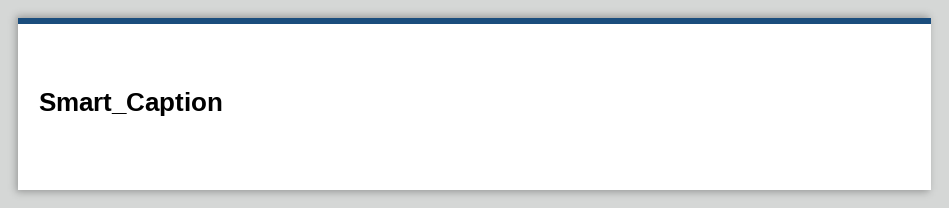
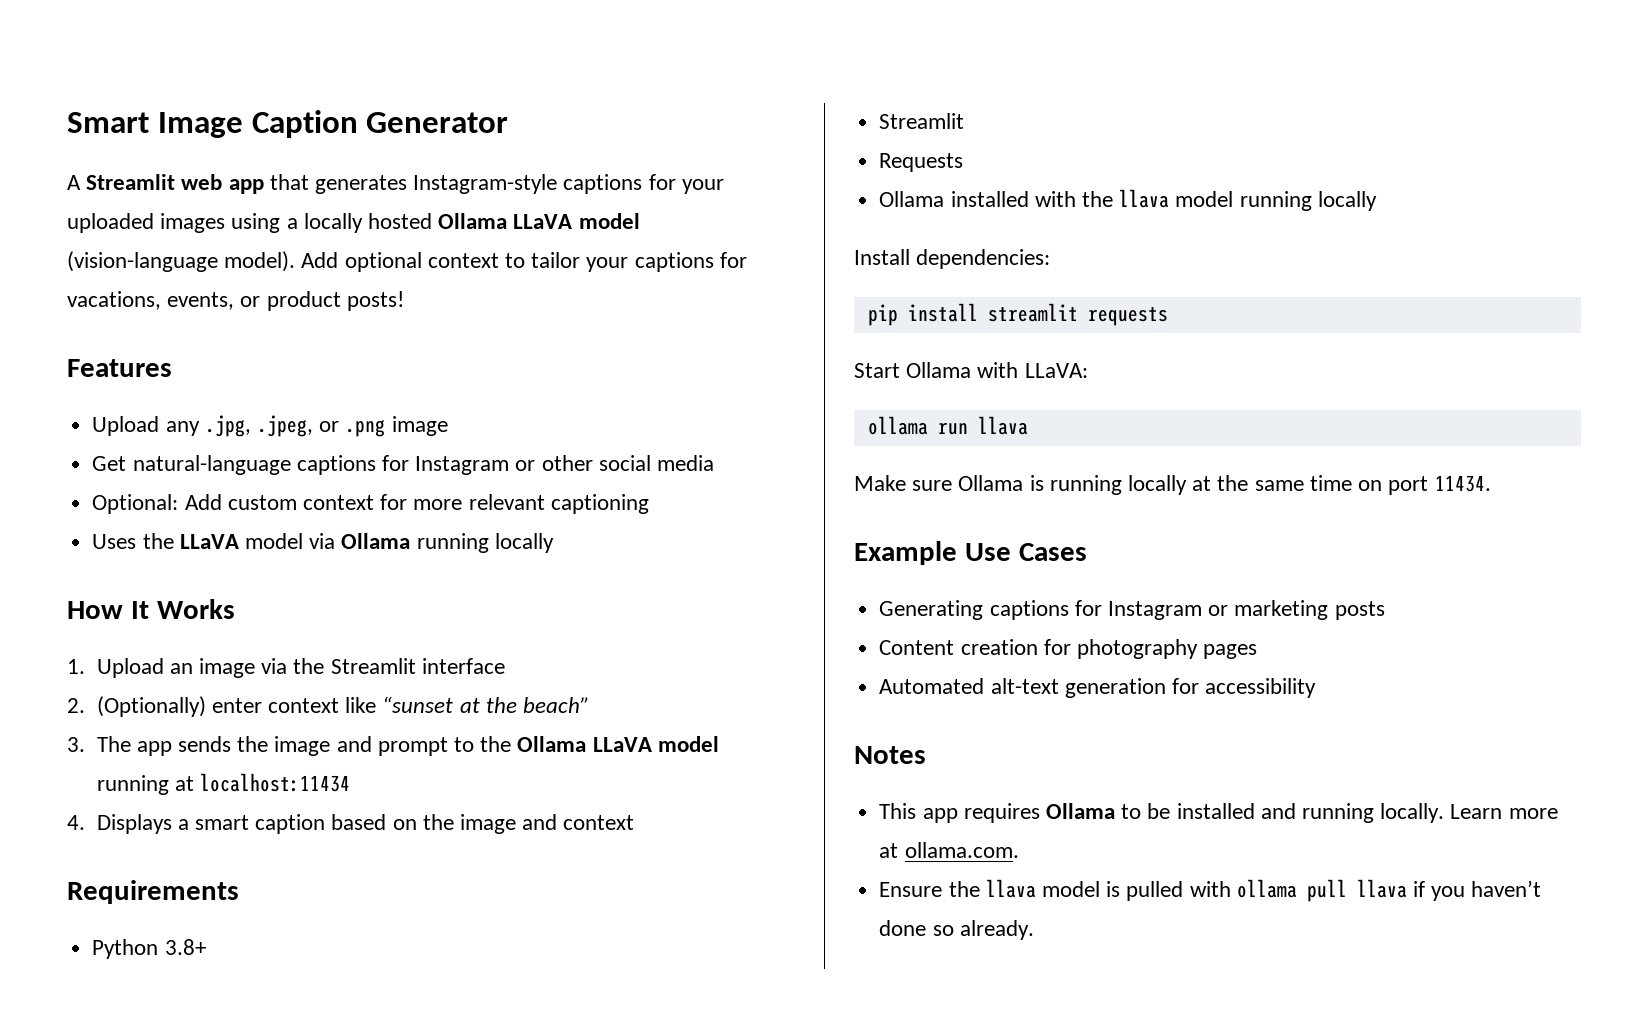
- Smart_Caption
+ Smart Image Caption Generator
+ A Streamlit web app that generates Instagram-style captions for your uploaded images using a locally hosted Ollama LLaVA model (vision-language model). Add optional context to tailor your captions for vacations, events, or product posts!
+ Features
+ Upload any .jpg, .jpeg, or .png image
+ Get natural-language captions for Instagram or other social media
+ Optional: Add custom context for more relevant captioning
+ Uses the LLaVA model via Ollama running locally
+ How It Works
+ 1. Upload an image via the Streamlit interface
+ 2. (Optionally) enter context like “sunset at the beach”
+ 3. The app sends the image and prompt to the Ollama LLaVA model running at localhost:11434
+ 4. Displays a smart caption based on the image and context
+ Requirements
+ Python 3.8+
+ Streamlit
+ Requests
+ Ollama installed with the llava model running locally
+ Install dependencies:
+ pip install streamlit requests
+ Start Ollama with LLaVA:
+ ollama run llava
+ Make sure Ollama is running locally at the same time on port 11434.
+ Example Use Cases
+ Generating captions for Instagram or marketing posts
+ Content creation for photography pages
+ Automated alt-text generation for accessibility
+ Notes
+ This app requires Ollama to be installed and running locally. Learn more at ollama.com.
+ Ensure the llava model is pulled with ollama pull llava if you haven’t done so already.

